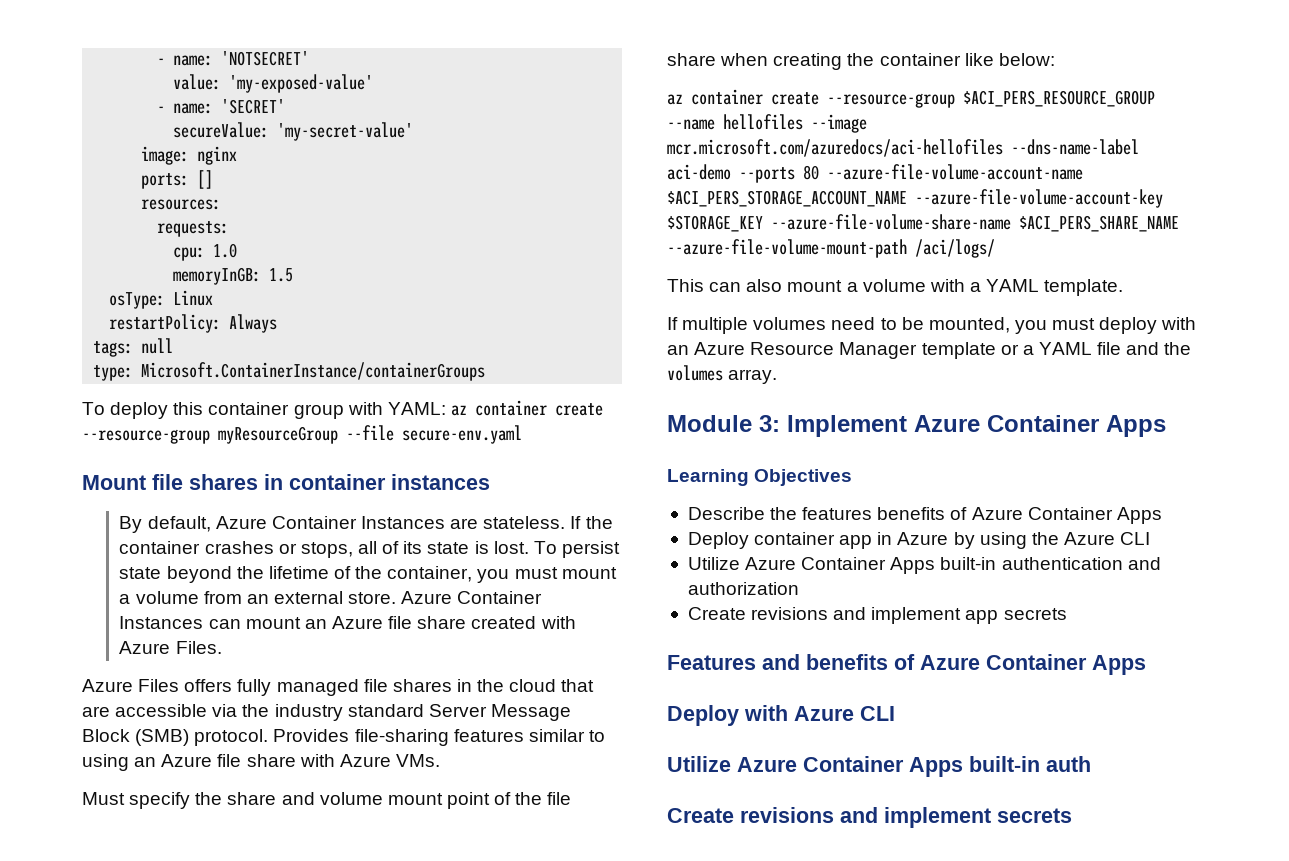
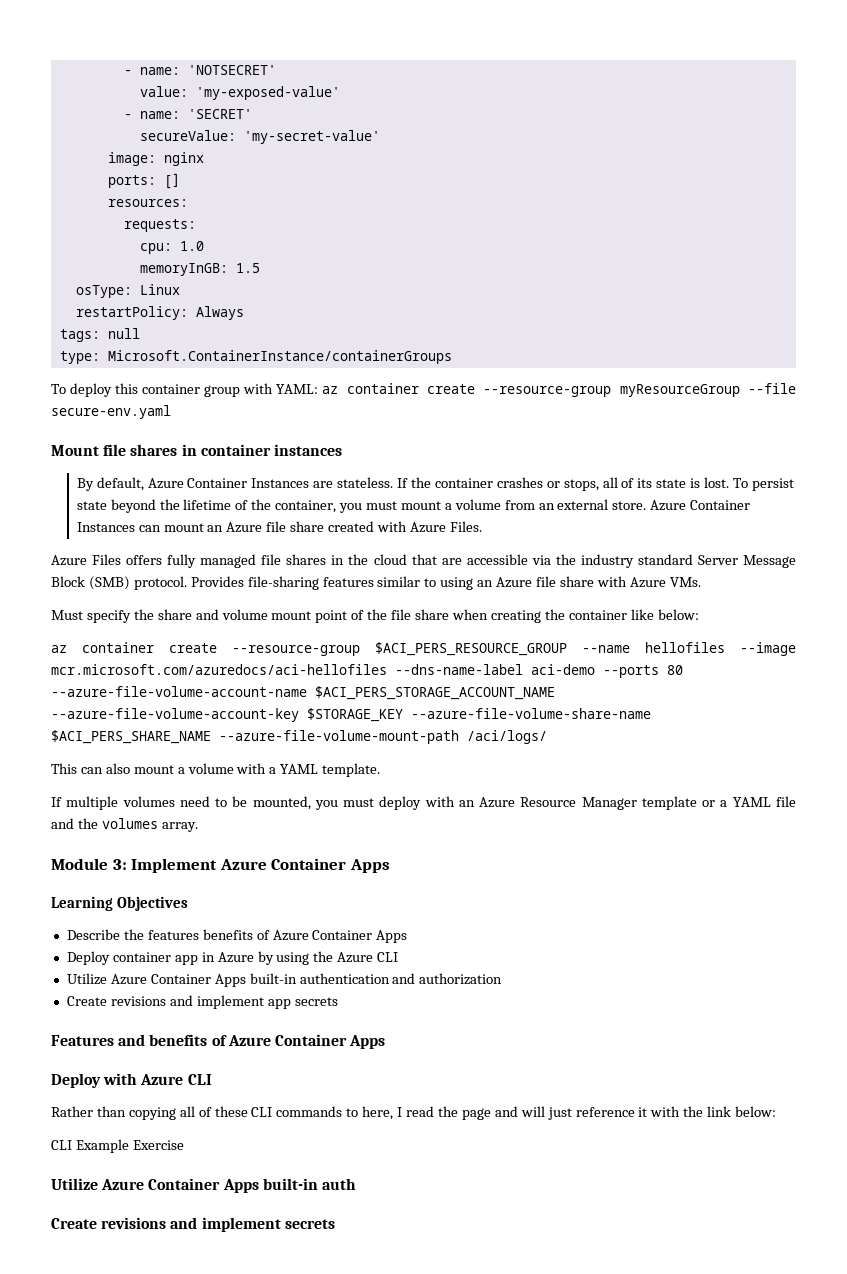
+ Rather than copying all of these CLI commands to here, I read the page and will just reference it with the link below:
+ CLI Example Exercise

